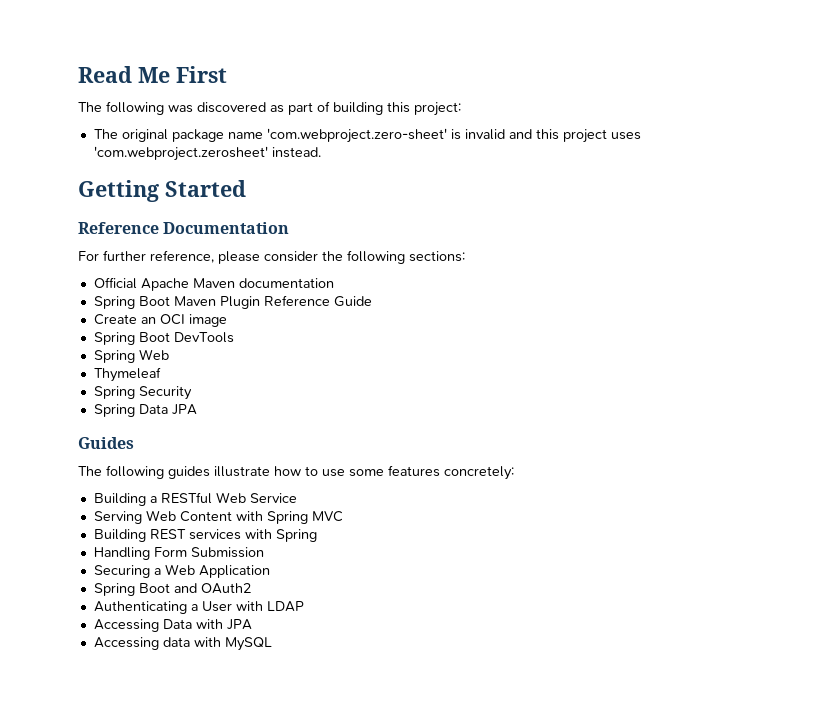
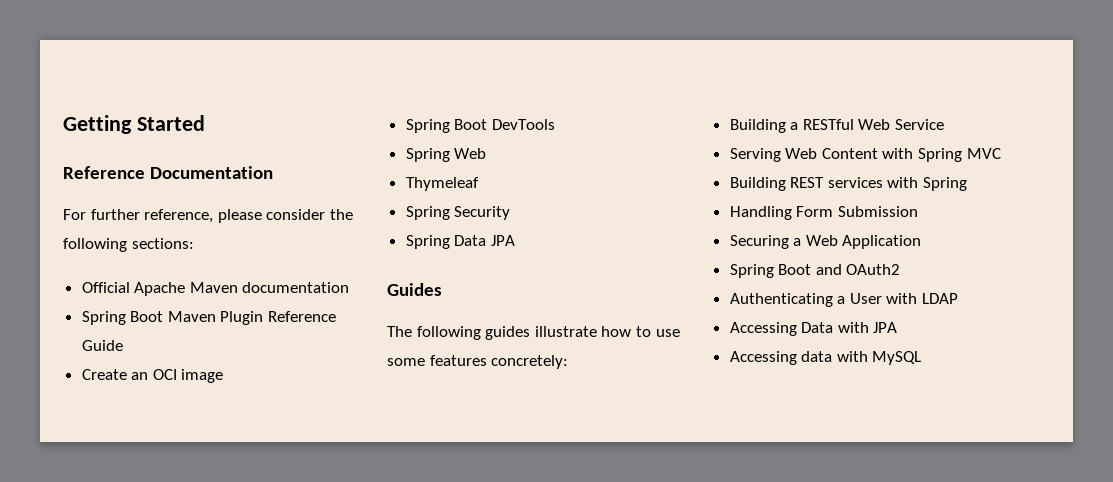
- Read Me First
- The following was discovered as part of building this project:
- The original package name 'com.webproject.zero-sheet' is invalid and this project uses 'com.webproject.zerosheet' instead.

